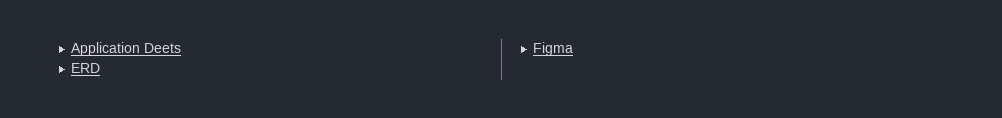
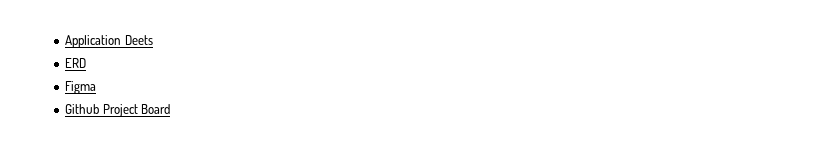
+ Github Project Board

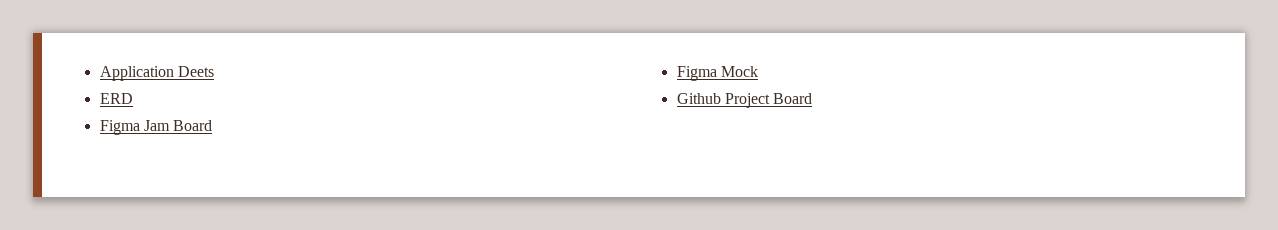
- Figma
+ Figma Jam Board
+ Figma Mock

